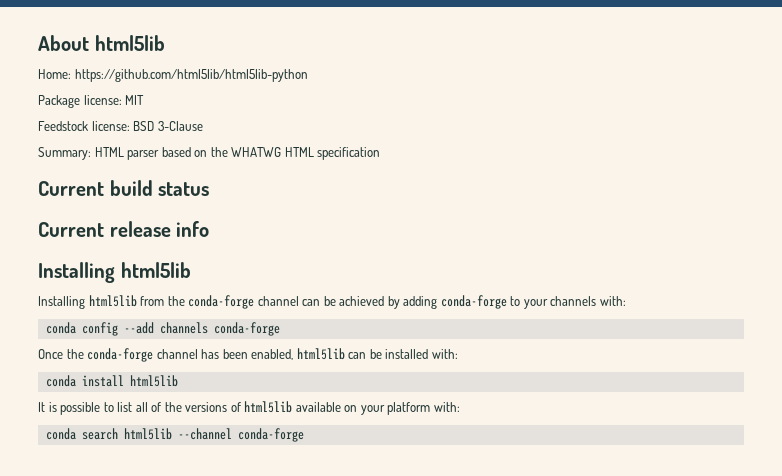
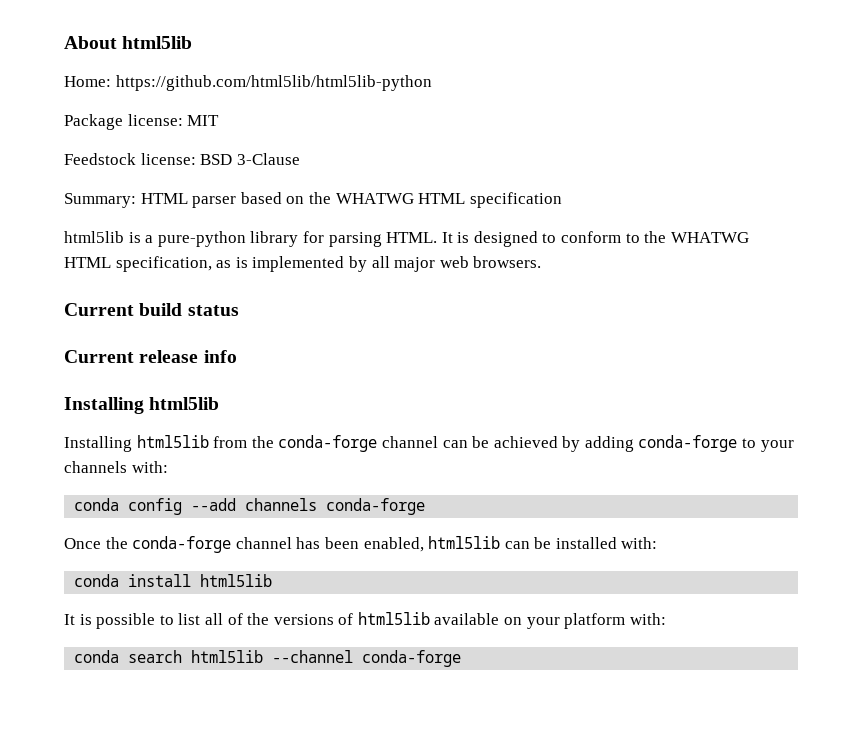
+ html5lib is a pure-python library for parsing HTML. It is designed to conform to the WHATWG HTML specification, as is implemented by all major web browsers.

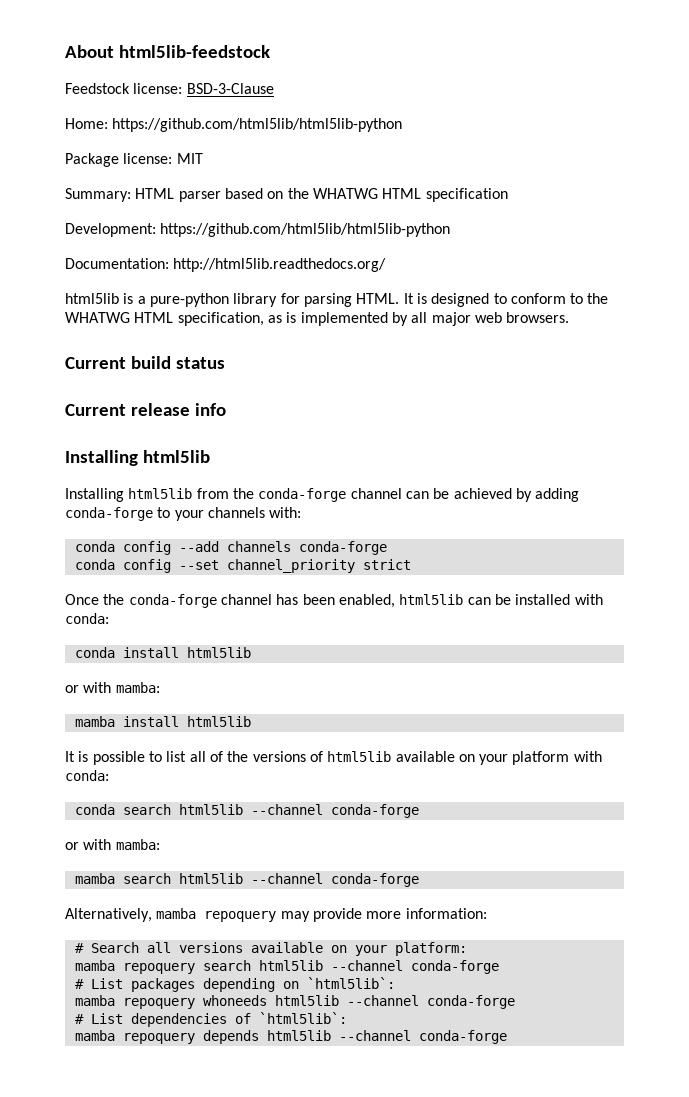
- About html5lib
+ About html5lib-feedstock
+ Feedstock license: BSD-3-Clause
- Feedstock license: BSD 3-Clause
+ Development: https://github.com/html5lib/html5lib-python
+ Documentation: http://html5lib.readthedocs.org/
+ conda config --set channel_priority strict
- Once the conda-forge channel has been enabled, html5lib can be installed with:
+ Once the conda-forge channel has been enabled, html5lib can be installed with conda:
  conda install html5lib
+ or with mamba:
+ mamba install html5lib
- It is possible to list all of the versions of html5lib available on your platform with:
+ It is possible to list all of the versions of html5lib available on your platform with conda:
  conda search html5lib --channel conda-forge
+ or with mamba:
+ mamba search html5lib --channel conda-forge
+ Alternatively, mamba repoquery may provide more information:
+ # Search all versions available on your platform:
+ mamba repoquery search html5lib --channel conda-forge
+ # List packages depending on `html5lib`:
+ mamba repoquery whoneeds html5lib --channel conda-forge
+ # List dependencies of `html5lib`:
+ mamba repoquery depends html5lib --channel conda-forge

